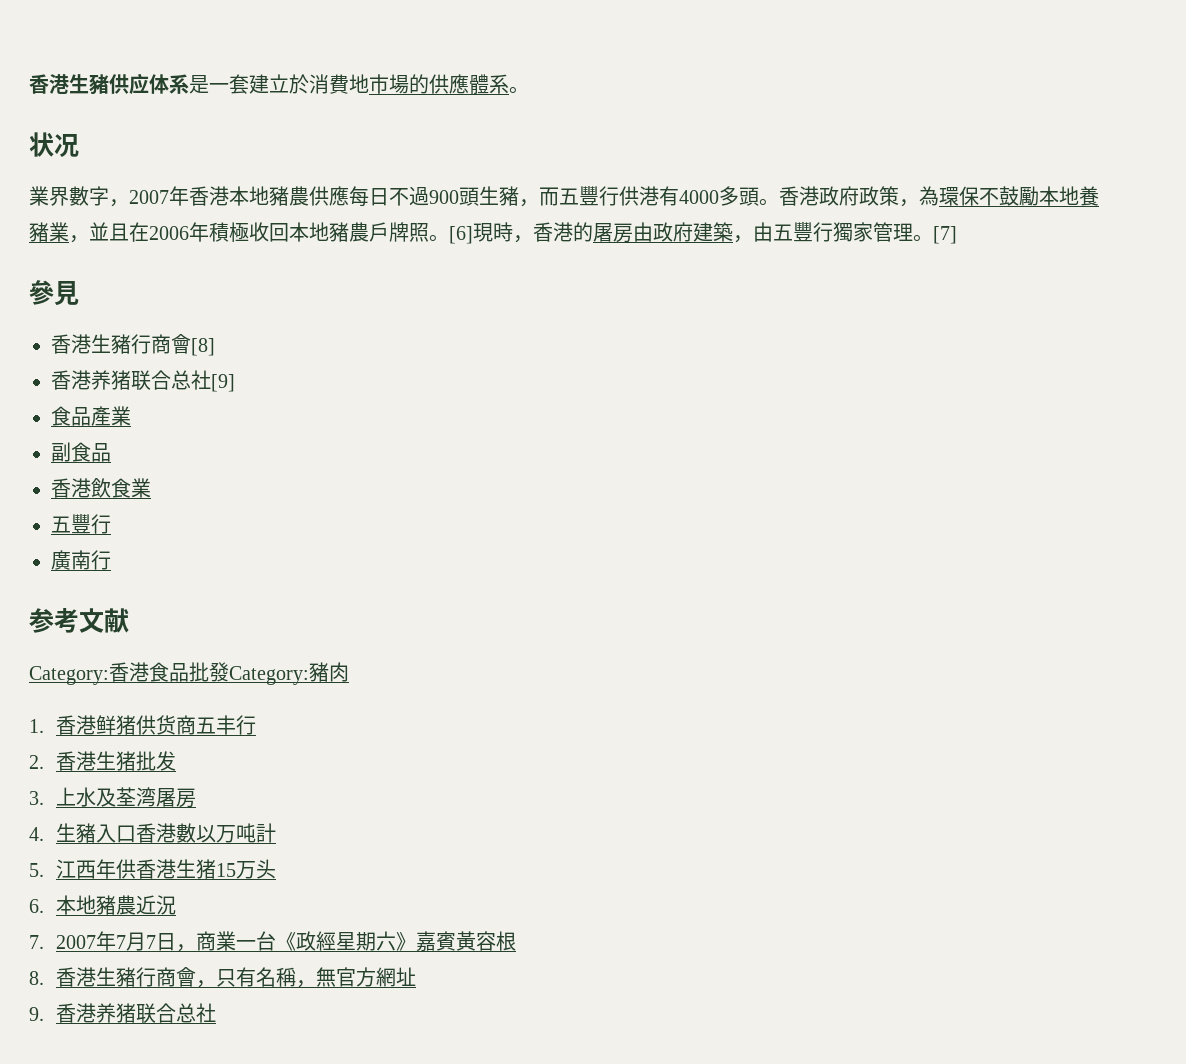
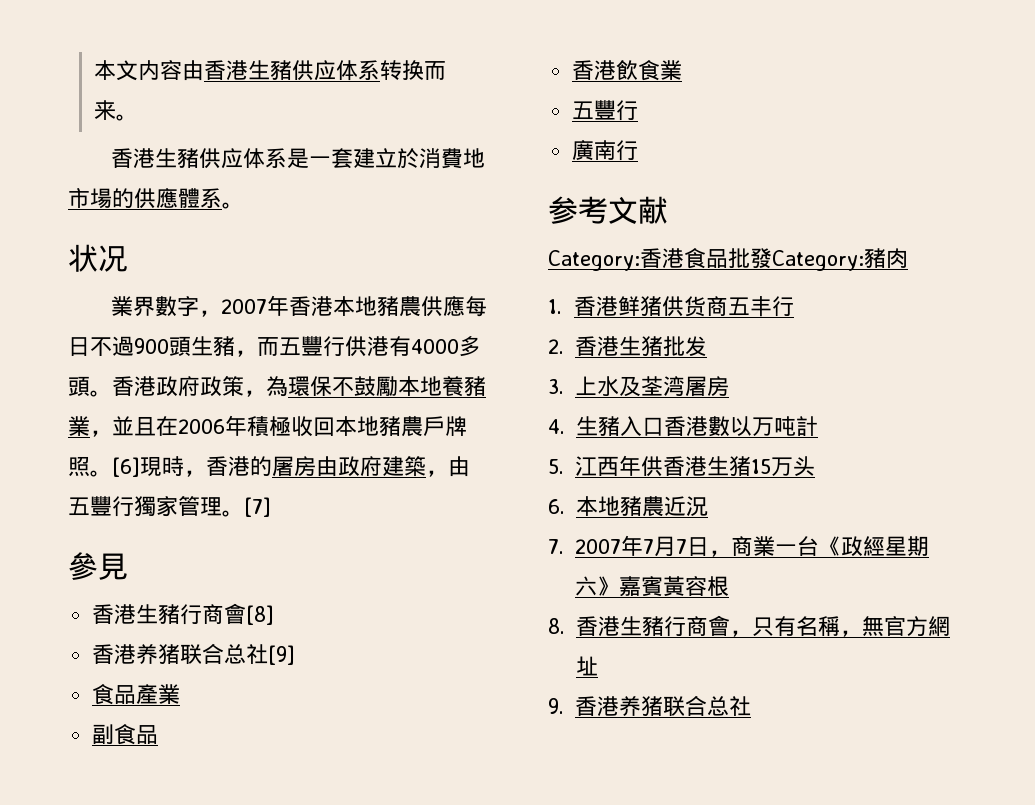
+ 本文内容由香港生豬供应体系转换而来。

